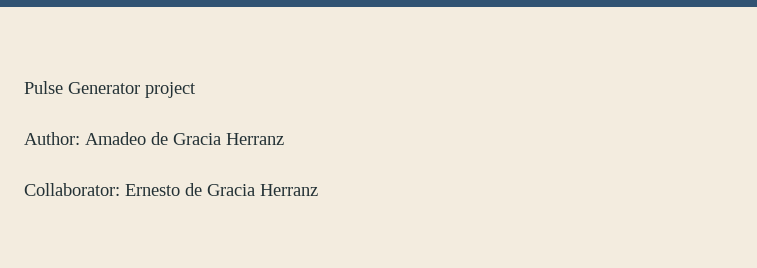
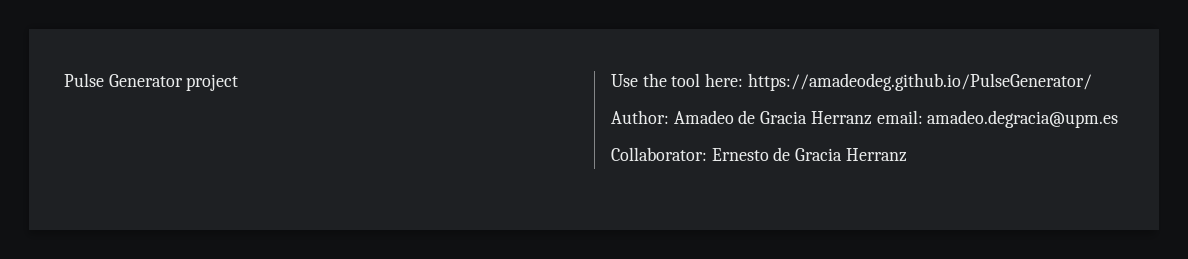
+ Use the tool here: https://amadeodeg.github.io/PulseGenerator/
- Author: Amadeo de Gracia Herranz
+ Author: Amadeo de Gracia Herranz email: amadeo.degracia@upm.es

